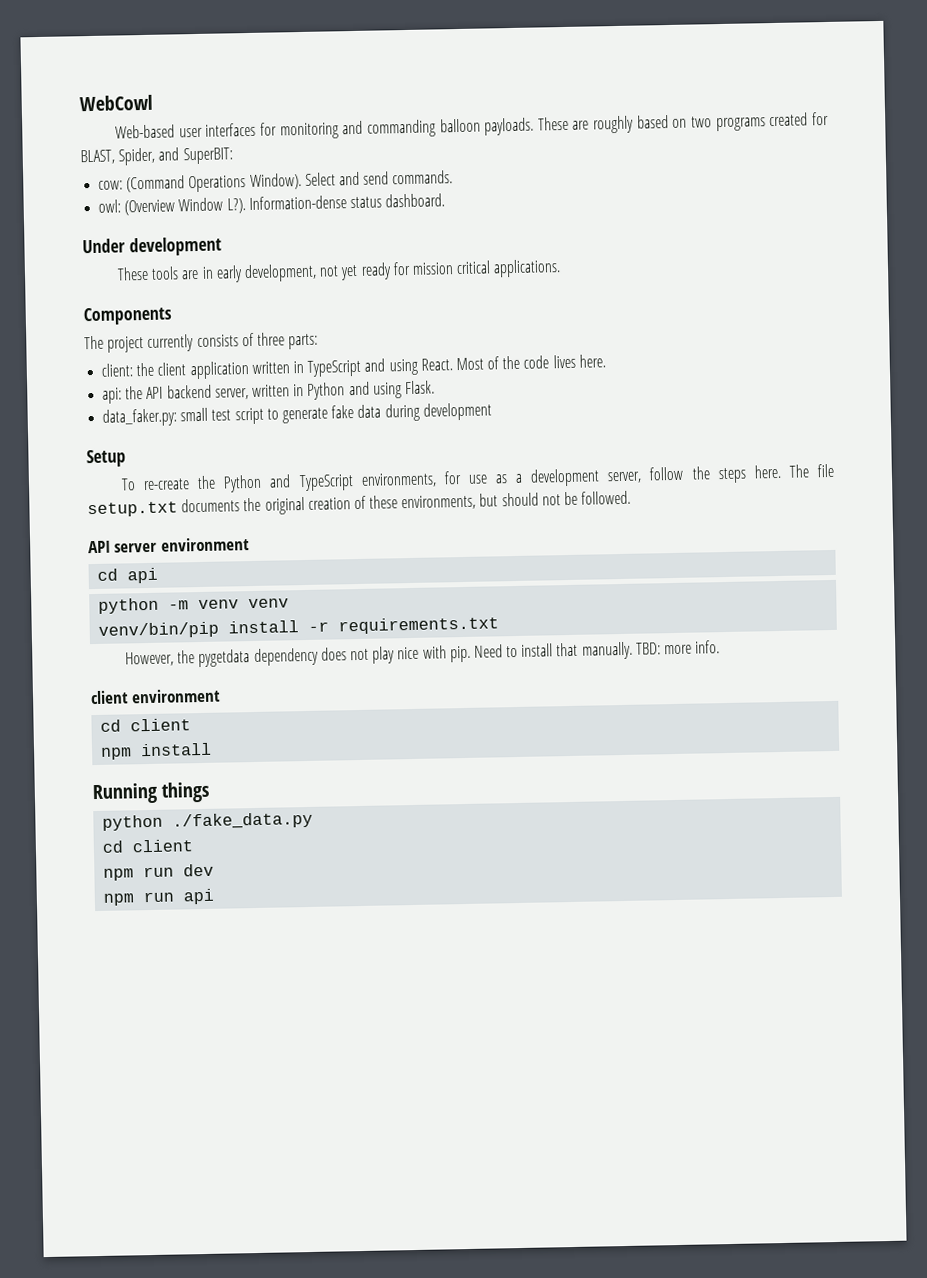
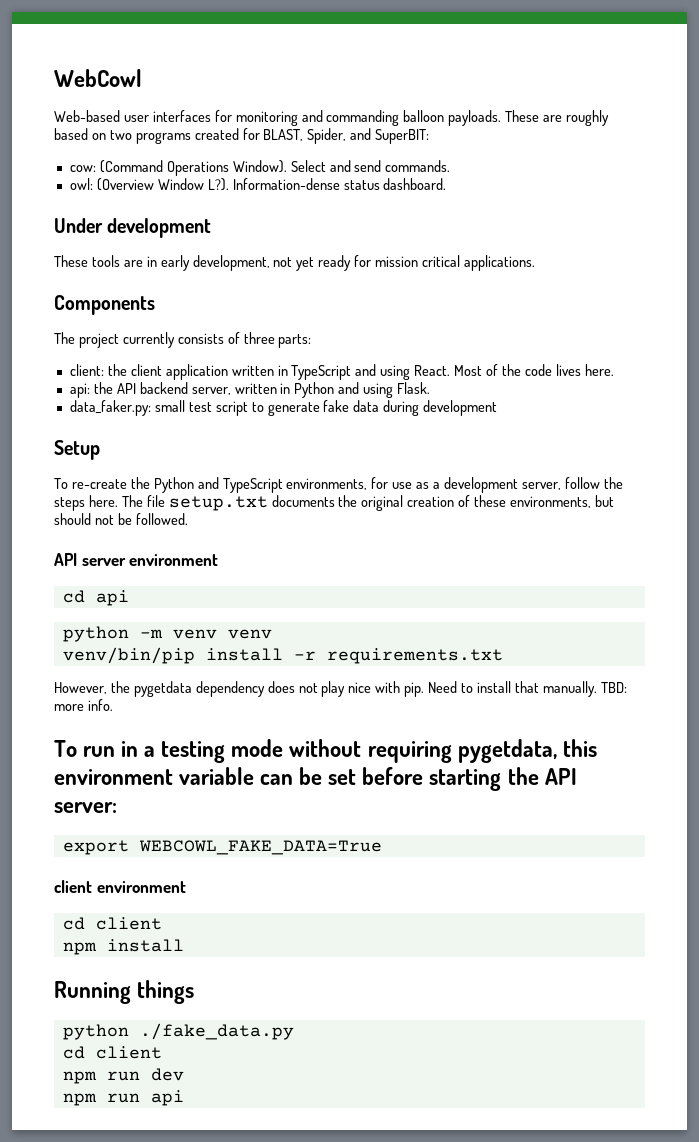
+ To run in a testing mode without requiring pygetdata, this environment variable can be set before starting the API server:
+ export WEBCOWL_FAKE_DATA=True

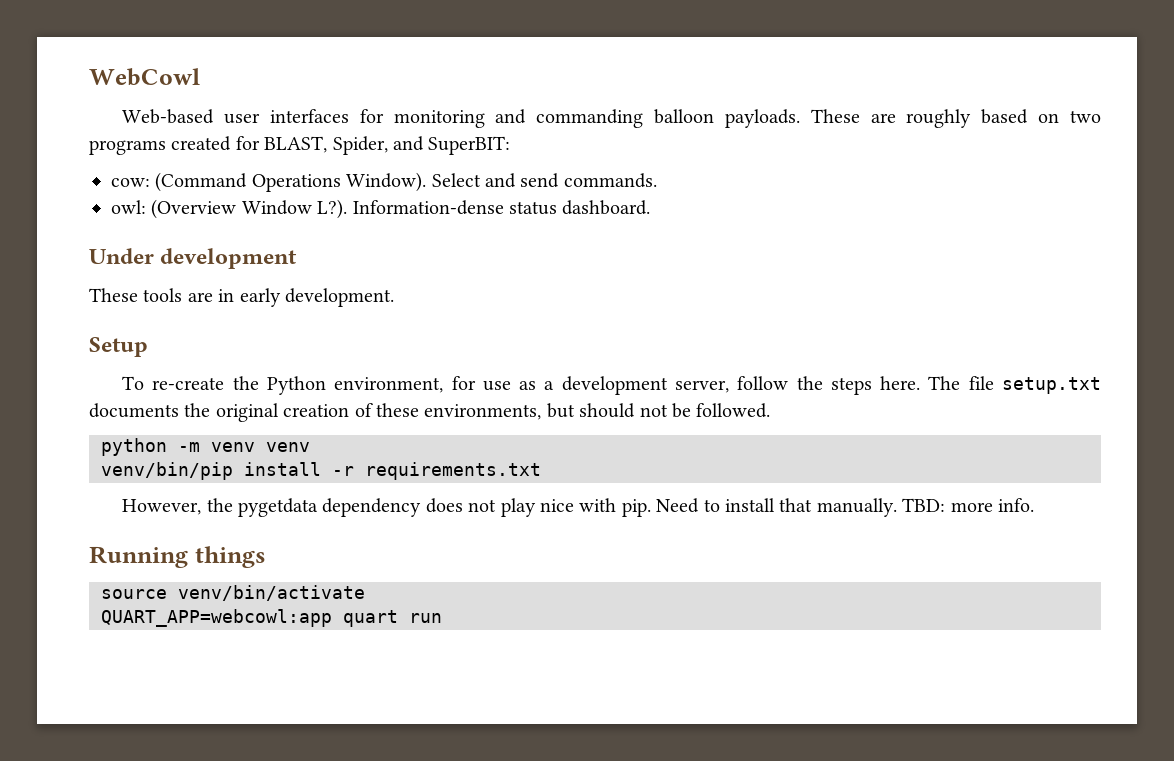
- These tools are in early development, not yet ready for mission critical applications.
- Components
- The project currently consists of three parts:
- client: the client application written in TypeScript and using React. Most of the code lives here.
- api: the API backend server, written in Python and using Flask.
- data_faker.py: small test script to generate fake data during development
+ These tools are in early development.
- To re-create the Python and TypeScript environments, for use as a development server, follow the steps here.
+ To re-create the Python environment, for use as a development server, follow the steps here.
- API server environment
- cd api
- To run in a testing mode without requiring pygetdata, this environment variable can be set before starting the API server:
- export WEBCOWL_FAKE_DATA=True
- client environment
- cd client
- npm install
  Running things
- python ./fake_data.py
- cd client
- npm run dev
- npm run api
+ source venv/bin/activate
+ QUART_APP=webcowl:app quart run

